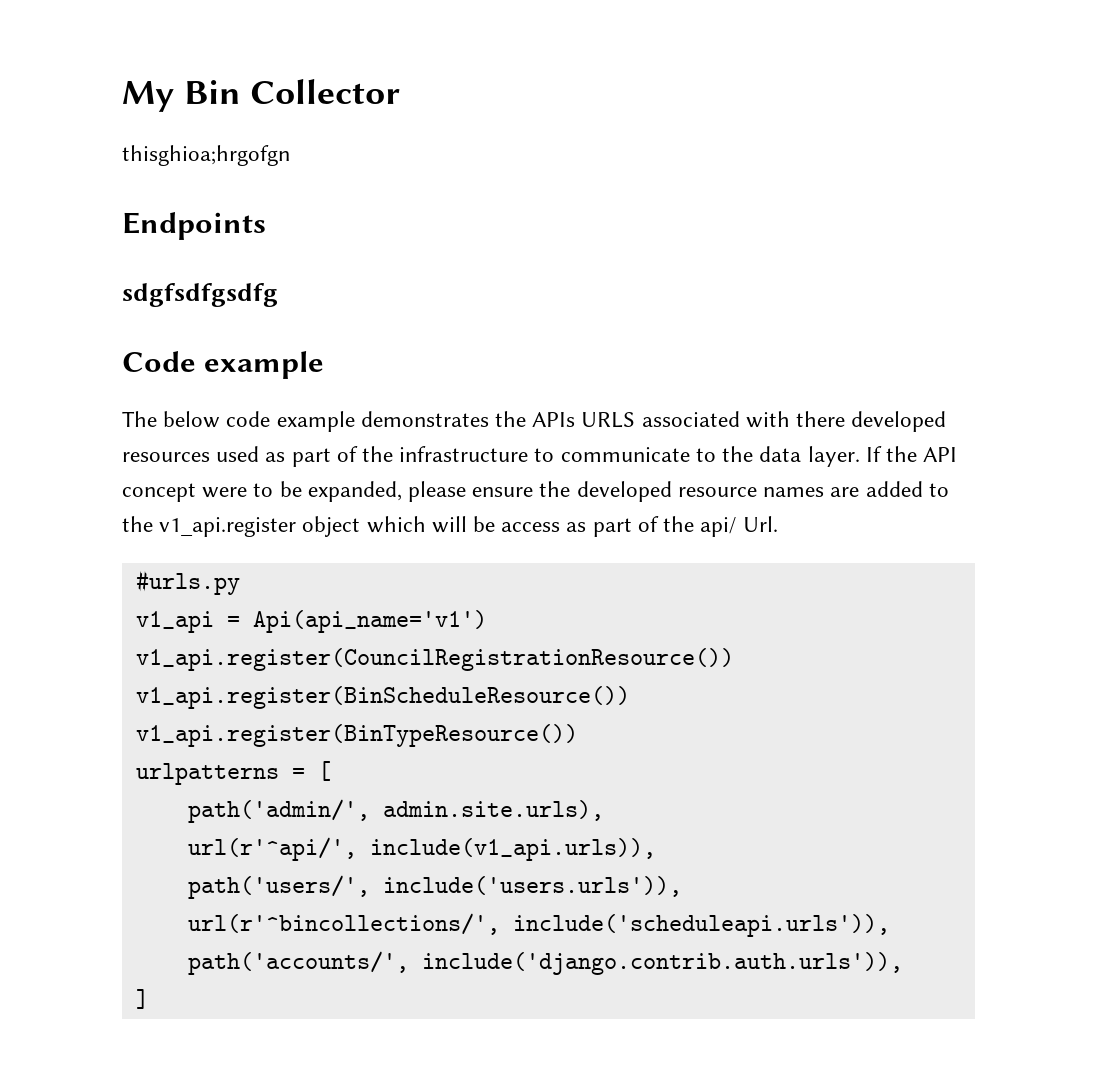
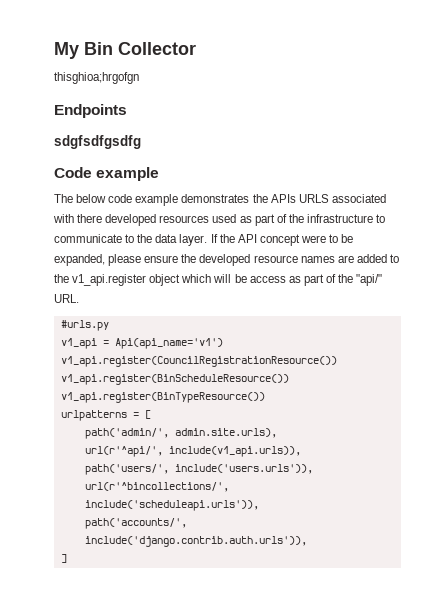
- If the API concept were to be expanded, please ensure the developed resource names are added to the v1_api.register object which will be access as part of the api/ Url.
+ If the API concept were to be expanded, please ensure the developed resource names are added to the v1_api.register object which will be access as part of the "api/" URL.

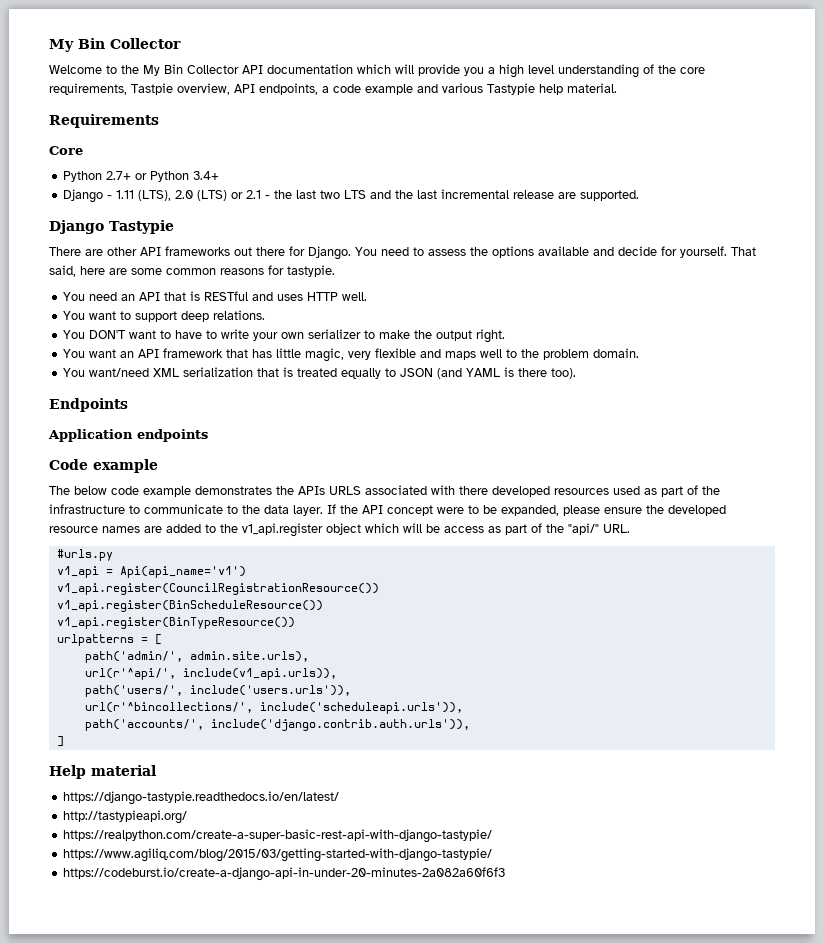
- thisghioa;hrgofgn
+ Welcome to the My Bin Collector API documentation which will provide you a high level understanding of the core requirements, Tastpie overview, API endpoints, a code example and various Tastypie help material.
+ Requirements
+ Core
+ Python 2.7+ or Python 3.4+
+ Django - 1.11 (LTS), 2.0 (LTS) or 2.1 - the last two LTS and the last incremental release are supported.
+ Django Tastypie
+ There are other API frameworks out there for Django. You need to assess the options available and decide for yourself. That said, here are some common reasons for tastypie.
+ You need an API that is RESTful and uses HTTP well.
+ You want to support deep relations.
+ You DON'T want to have to write your own serializer to make the output right.
+ You want an API framework that has little magic, very flexible and maps well to the problem domain.
+ You want/need XML serialization that is treated equally to JSON (and YAML is there too).
- sdgfsdfgsdfg
+ Application endpoints
+ Help material
+ https://django-tastypie.readthedocs.io/en/latest/
+ http://tastypieapi.org/
+ https://realpython.com/create-a-super-basic-rest-api-with-django-tastypie/
+ https://www.agiliq.com/blog/2015/03/getting-started-with-django-tastypie/
+ https://codeburst.io/create-a-django-api-in-under-20-minutes-2a082a60f6f3

